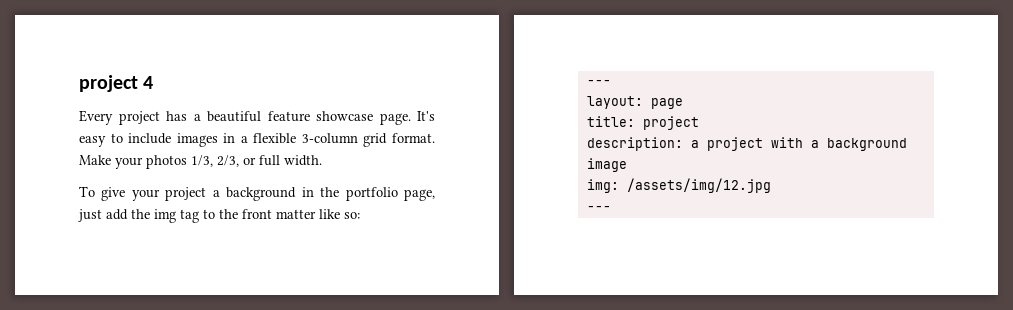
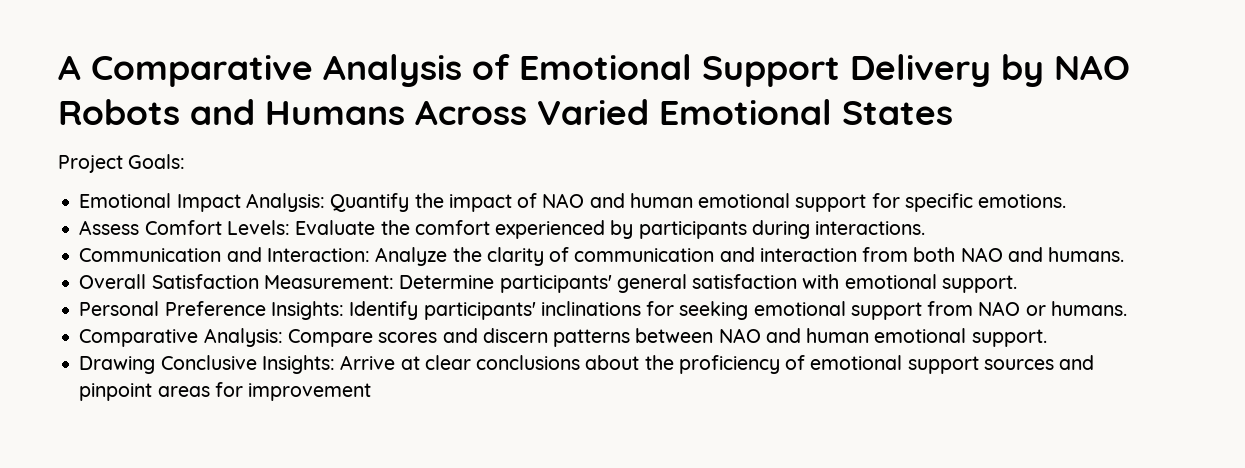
- project 4
- Every project has a beautiful feature showcase page. It's easy to include images in a flexible 3-column grid format. Make your photos 1/3, 2/3, or full width.
- To give your project a background in the portfolio page, just add the img tag to the front matter like so:
- ---
- layout: page
- title: project
- description: a project with a background image
- img: /assets/img/12.jpg
- ---
+ A Comparative Analysis of Emotional Support Delivery by NAO Robots and Humans Across Varied Emotional States
+ Project Goals:
+ Emotional Impact Analysis: Quantify the impact of NAO and human emotional support for specific emotions.
+ Assess Comfort Levels: Evaluate the comfort experienced by participants during interactions.
+ Communication and Interaction: Analyze the clarity of communication and interaction from both NAO and humans.
+ Overall Satisfaction Measurement: Determine participants' general satisfaction with emotional support.
+ Personal Preference Insights: Identify participants' inclinations for seeking emotional support from NAO or humans.
+ Comparative Analysis: Compare scores and discern patterns between NAO and human emotional support.
+ Drawing Conclusive Insights: Arrive at clear conclusions about the proficiency of emotional support sources and pinpoint areas for improvement

